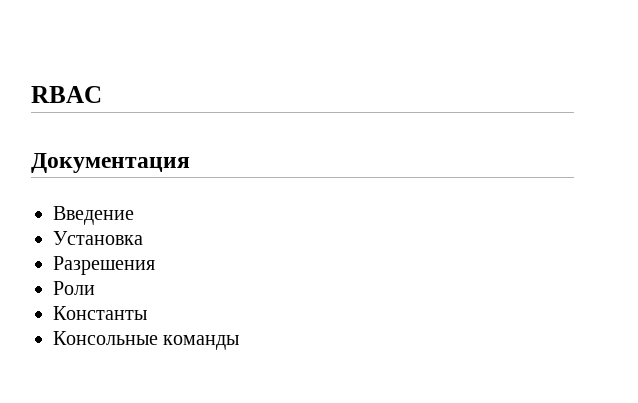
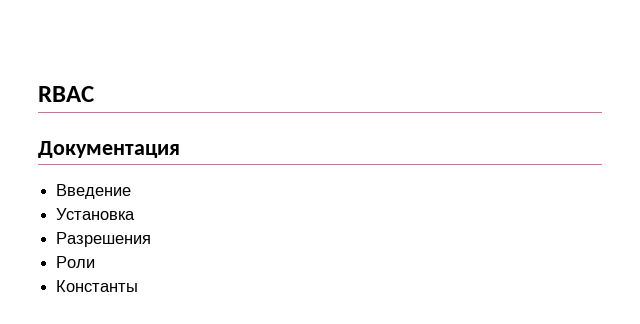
- Консольные команды

